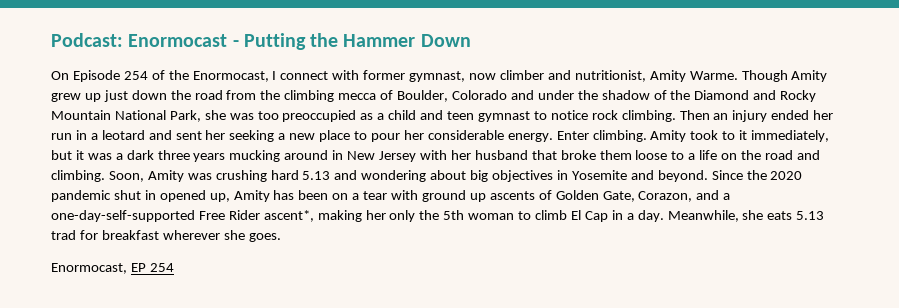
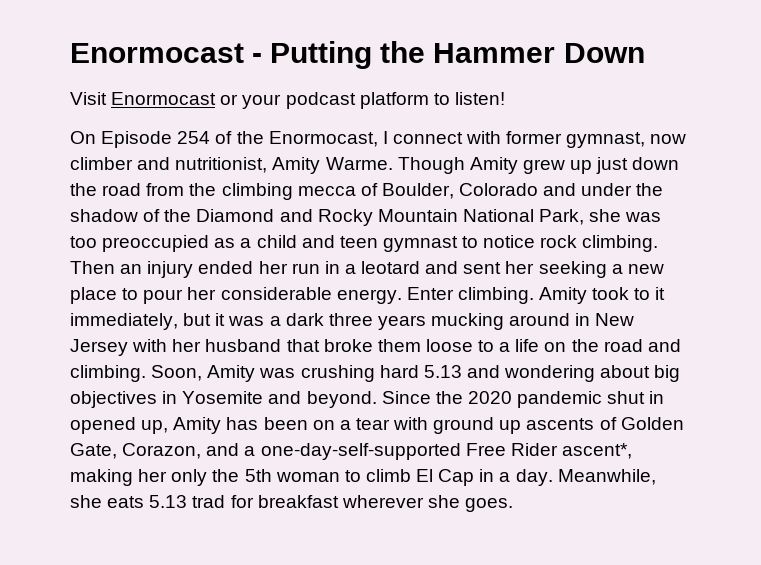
- Podcast: Enormocast - Putting the Hammer Down
+ Enormocast - Putting the Hammer Down
+ Visit Enormocast or your podcast platform to listen!
- Enormocast, EP 254

